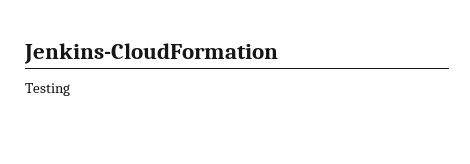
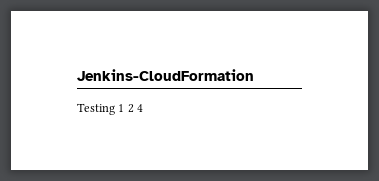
- Testing
+ Testing 1 2 4

